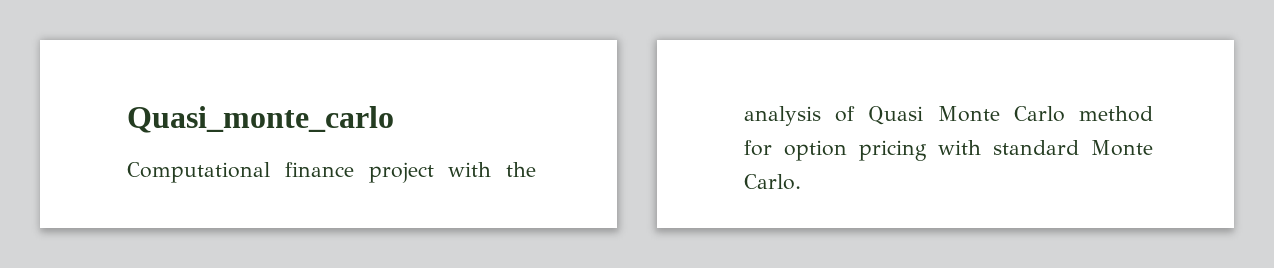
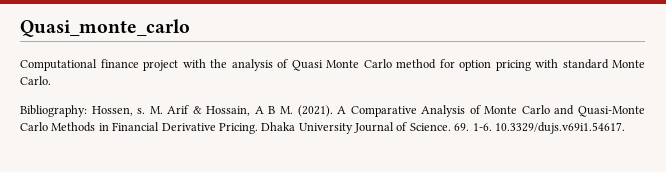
+ Bibliography: Hossen, s. M. Arif & Hossain, A B M. (2021). A Comparative Analysis of Monte Carlo and Quasi-Monte Carlo Methods in Financial Derivative Pricing. Dhaka University Journal of Science. 69. 1-6. 10.3329/dujs.v69i1.54617.

